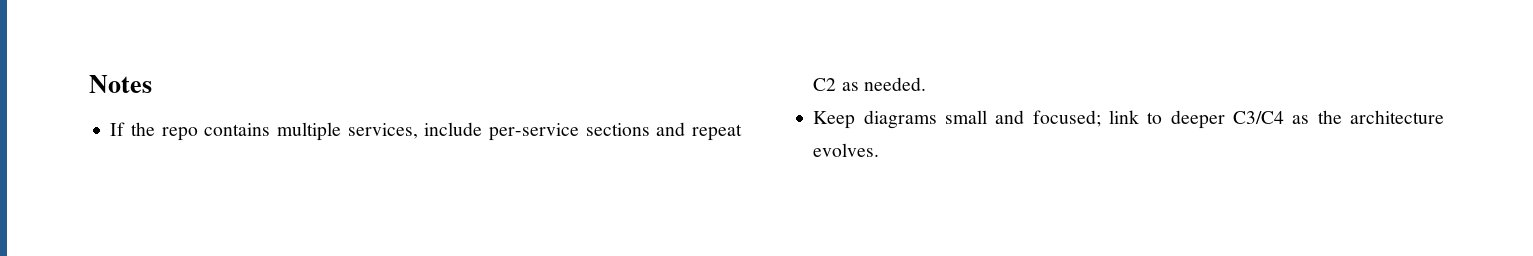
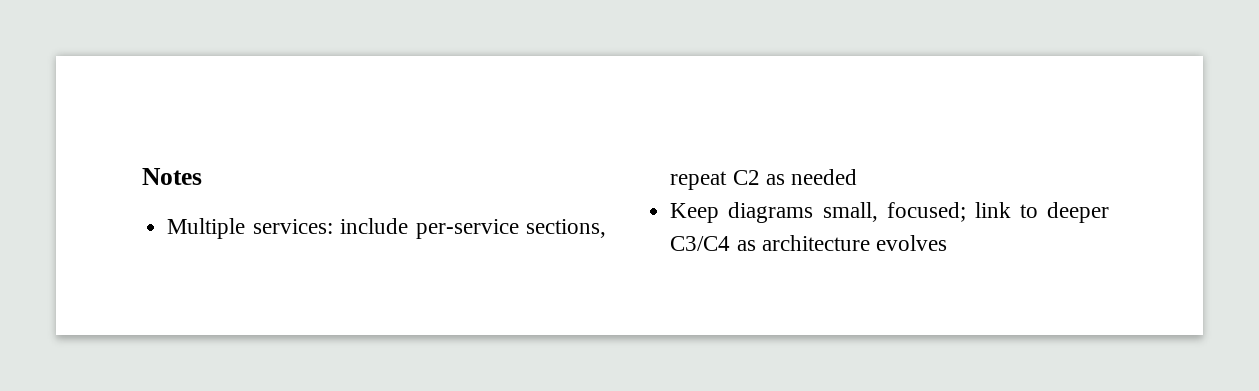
- If the repo contains multiple services, include per-service sections and repeat C2 as needed.
+ Multiple services: include per-service sections, repeat C2 as needed
- Keep diagrams small and focused; link to deeper C3/C4 as the architecture evolves.
+ Keep diagrams small, focused; link to deeper C3/C4 as architecture evolves

